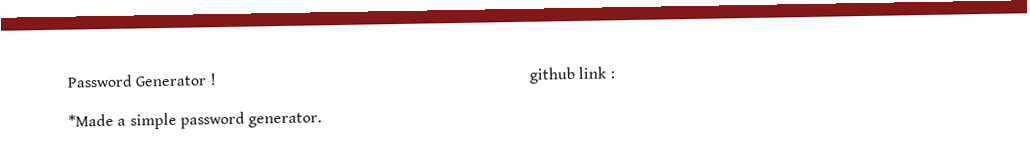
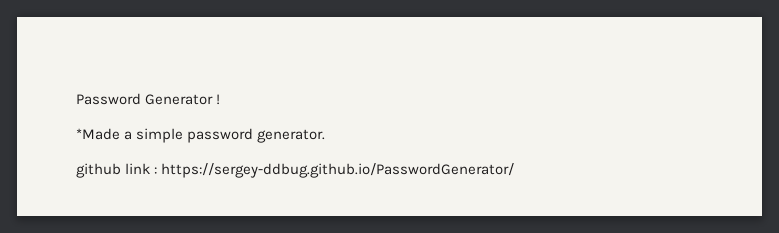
- github link :
+ github link : https://sergey-ddbug.github.io/PasswordGenerator/

